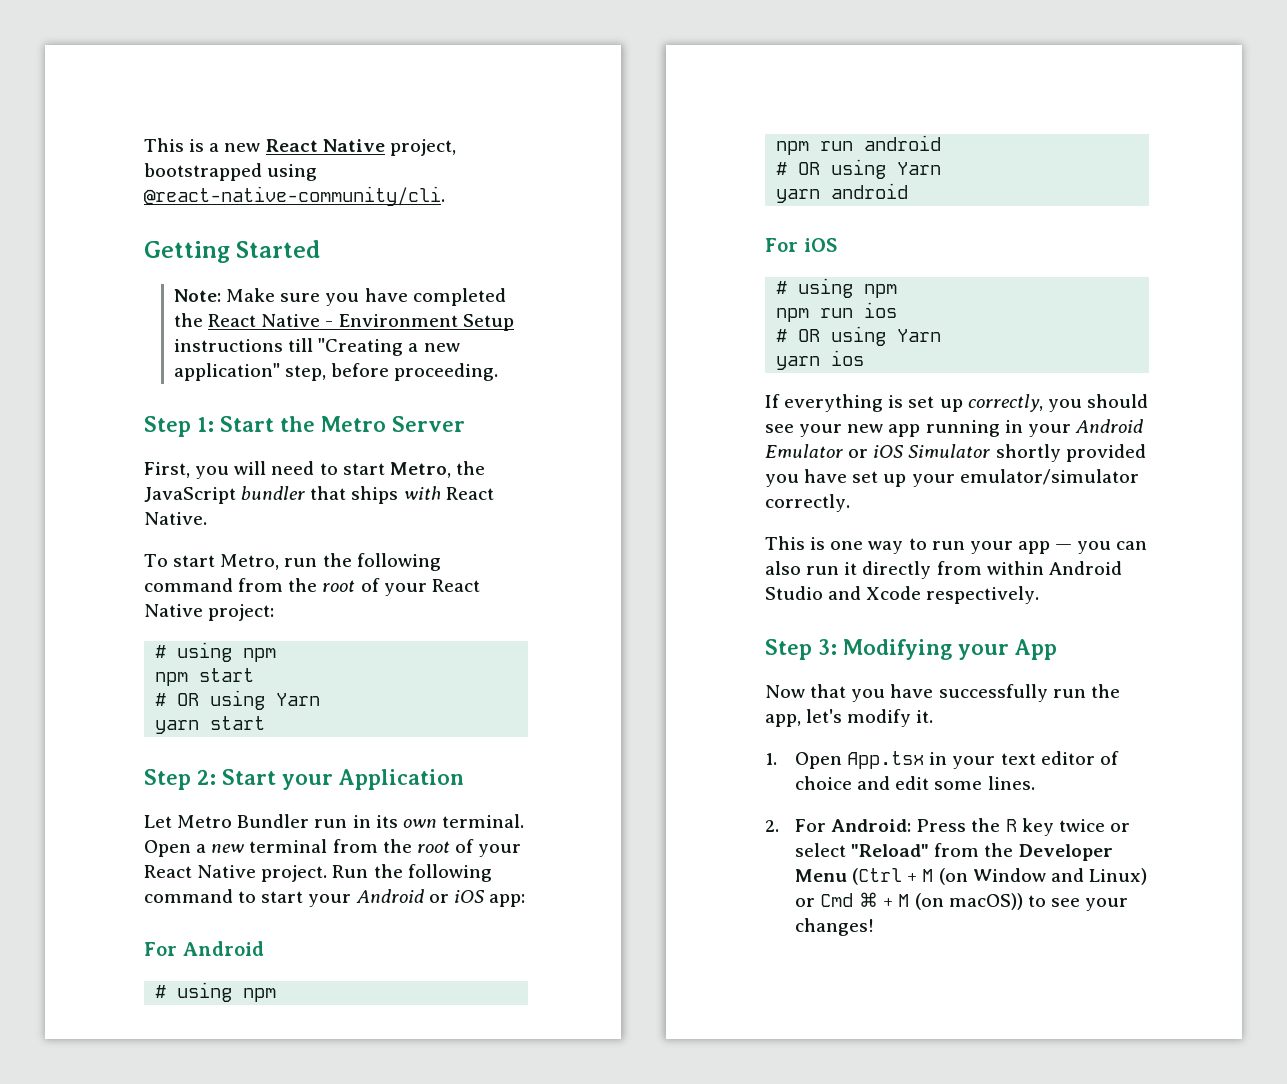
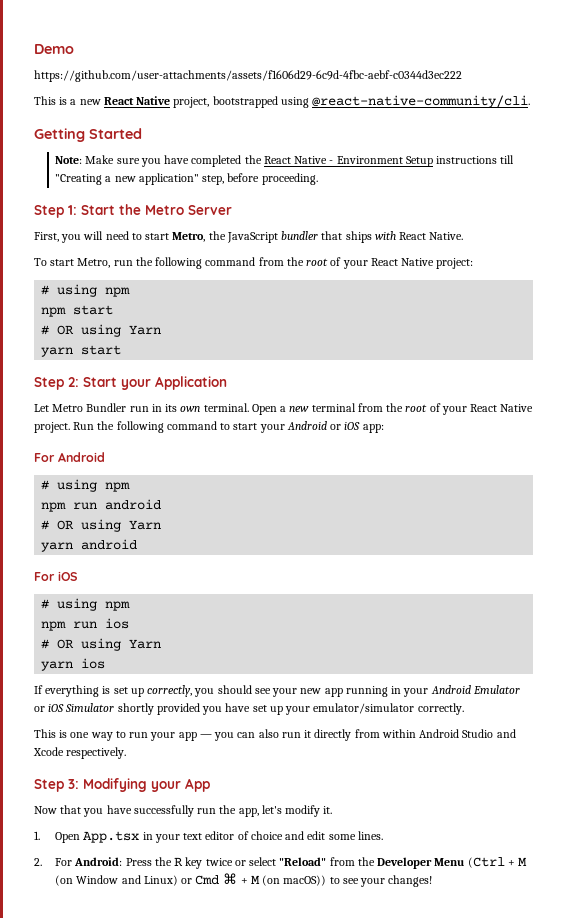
+ Demo
+ https://github.com/user-attachments/assets/f1606d29-6c9d-4fbc-aebf-c0344d3ec222

